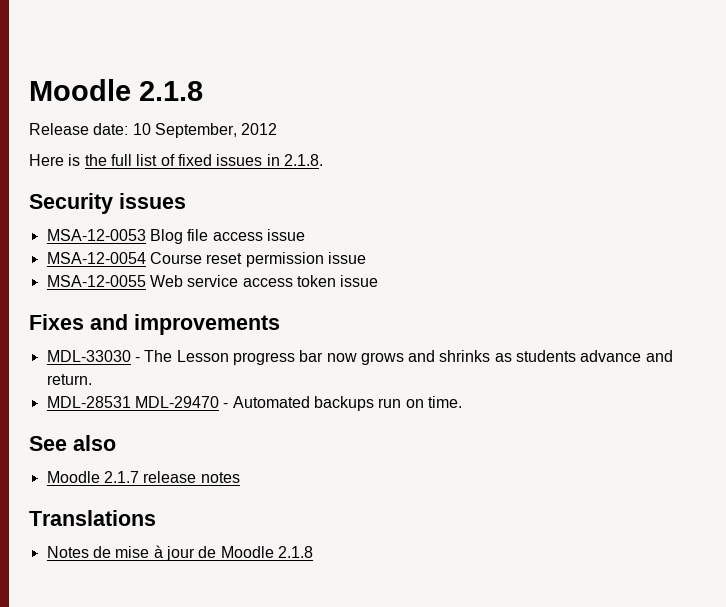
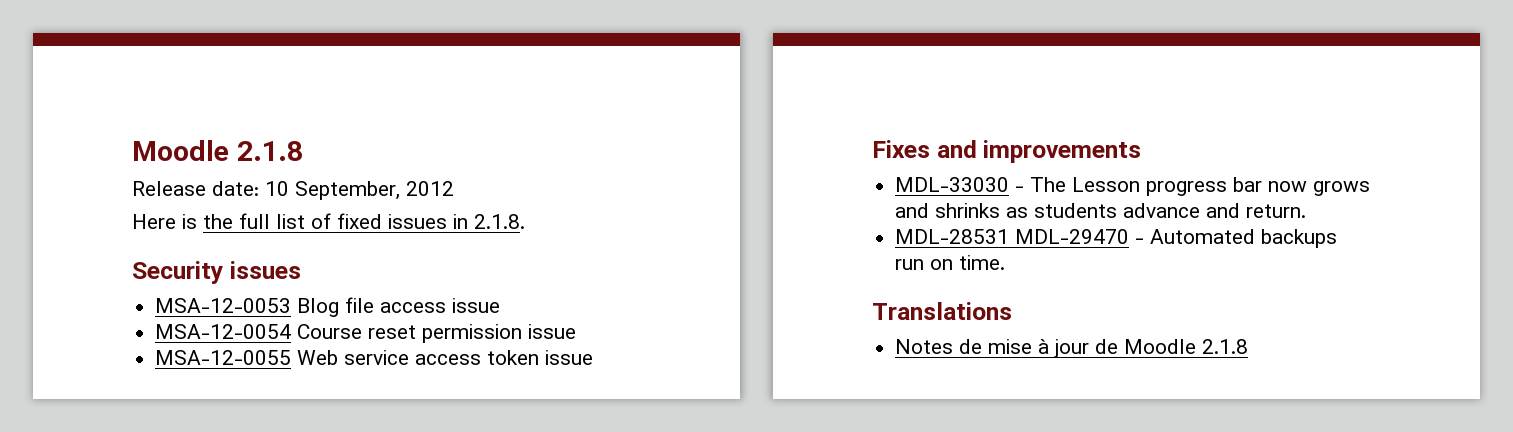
- See also
- Moodle 2.1.7 release notes

